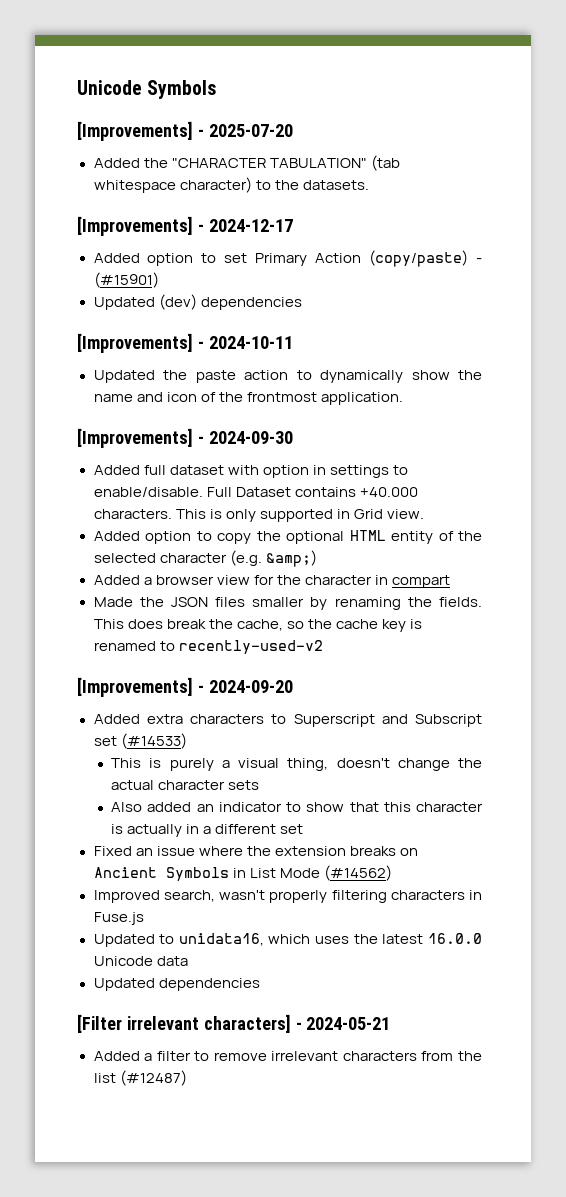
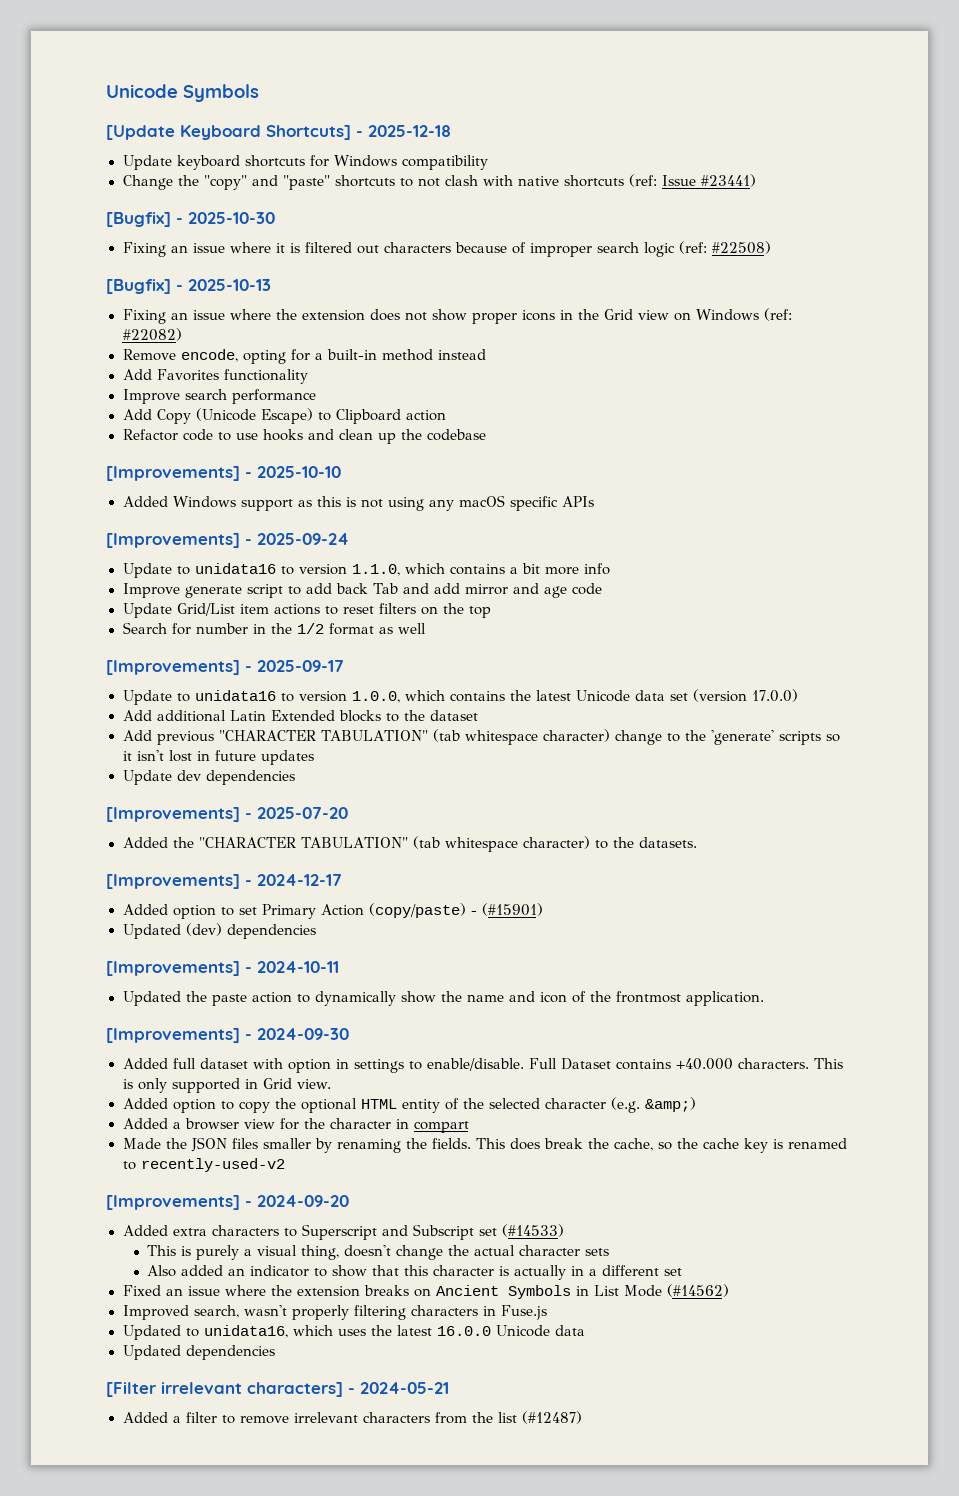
+ [Update Keyboard Shortcuts] - 2025-12-18
+ Update keyboard shortcuts for Windows compatibility
+ Change the "copy" and "paste" shortcuts to not clash with native shortcuts (ref: Issue #23441)
+ [Bugfix] - 2025-10-30
+ Fixing an issue where it is filtered out characters because of improper search logic (ref: #22508)
+ [Bugfix] - 2025-10-13
+ Fixing an issue where the extension does not show proper icons in the Grid view on Windows (ref: #22082)
+ Remove encode, opting for a built-in method instead
+ Add Favorites functionality
+ Improve search performance
+ Add Copy (Unicode Escape) to Clipboard action
+ Refactor code to use hooks and clean up the codebase
+ [Improvements] - 2025-10-10
+ Added Windows support as this is not using any macOS specific APIs
+ [Improvements] - 2025-09-24
+ Update to unidata16 to version 1.1.0, which contains a bit more info
+ Improve generate script to add back Tab and add mirror and age code
+ Update Grid/List item actions to reset filters on the top
+ Search for number in the 1/2 format as well
+ [Improvements] - 2025-09-17
+ Update to unidata16 to version 1.0.0, which contains the latest Unicode data set (version 17.0.0)
+ Add additional Latin Extended blocks to the dataset
+ Add previous "CHARACTER TABULATION" (tab whitespace character) change to the 'generate' scripts so it isn't lost in future updates
+ Update dev dependencies

